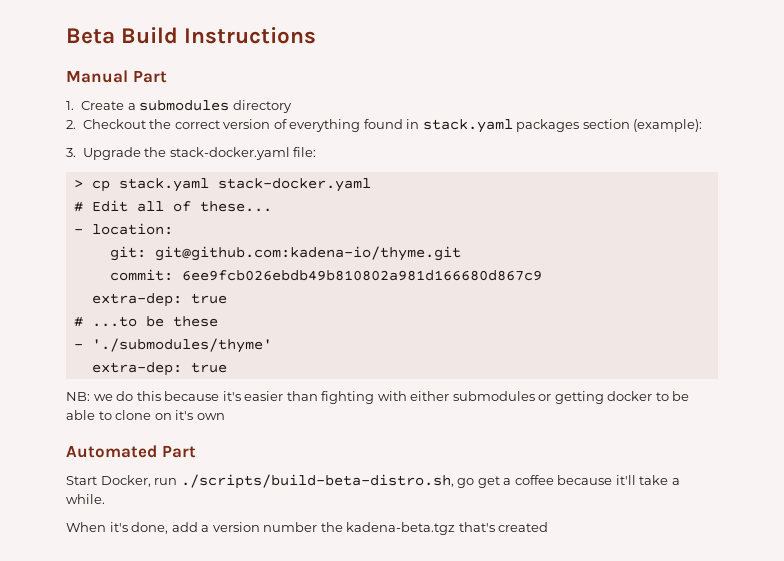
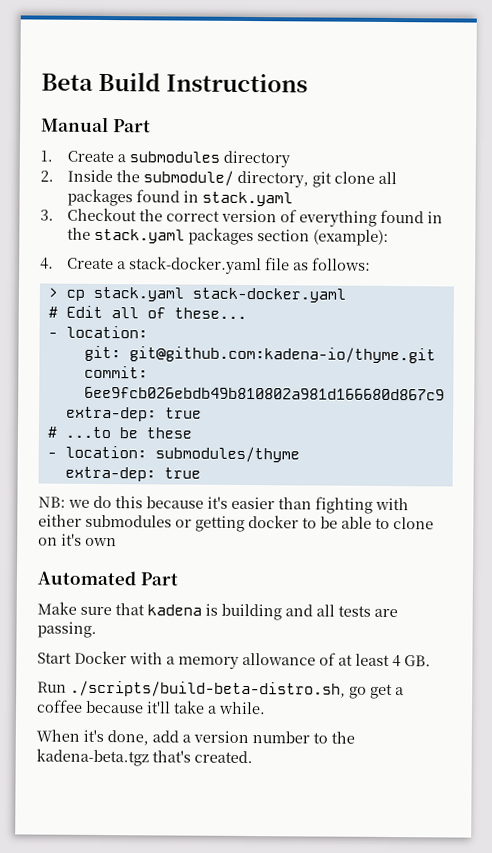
- 2. Checkout the correct version of everything found in stack.yaml packages section (example):
+ 2. Inside the submodule/ directory, git clone all packages found in stack.yaml
+ 3. Checkout the correct version of everything found in the stack.yaml packages section (example):
- 3. Upgrade the stack-docker.yaml file:
+ 4. Create a stack-docker.yaml file as follows:
- - './submodules/thyme'
+ - location: submodules/thyme
- Start Docker, run ./scripts/build-beta-distro.sh, go get a coffee because it'll take a while.
+ Make sure that kadena is building and all tests are passing.
+ Start Docker with a memory allowance of at least 4 GB.
+ Run ./scripts/build-beta-distro.sh, go get a coffee because it'll take a while.
- When it's done, add a version number the kadena-beta.tgz that's created
+ When it's done, add a version number to the kadena-beta.tgz that's created.

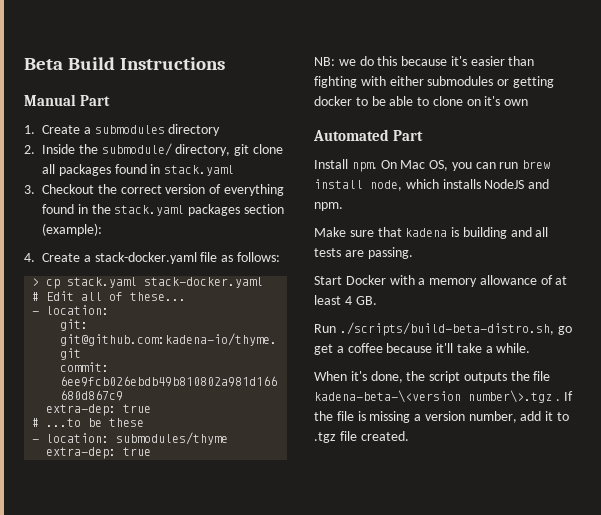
+ Install npm. On Mac OS, you can run brew install node, which installs NodeJS and npm.
- When it's done, add a version number to the kadena-beta.tgz that's created.
+ When it's done, the script outputs the file kadena-beta-\<version number\>.tgz . If the file is missing a version number, add it to .tgz file created.

